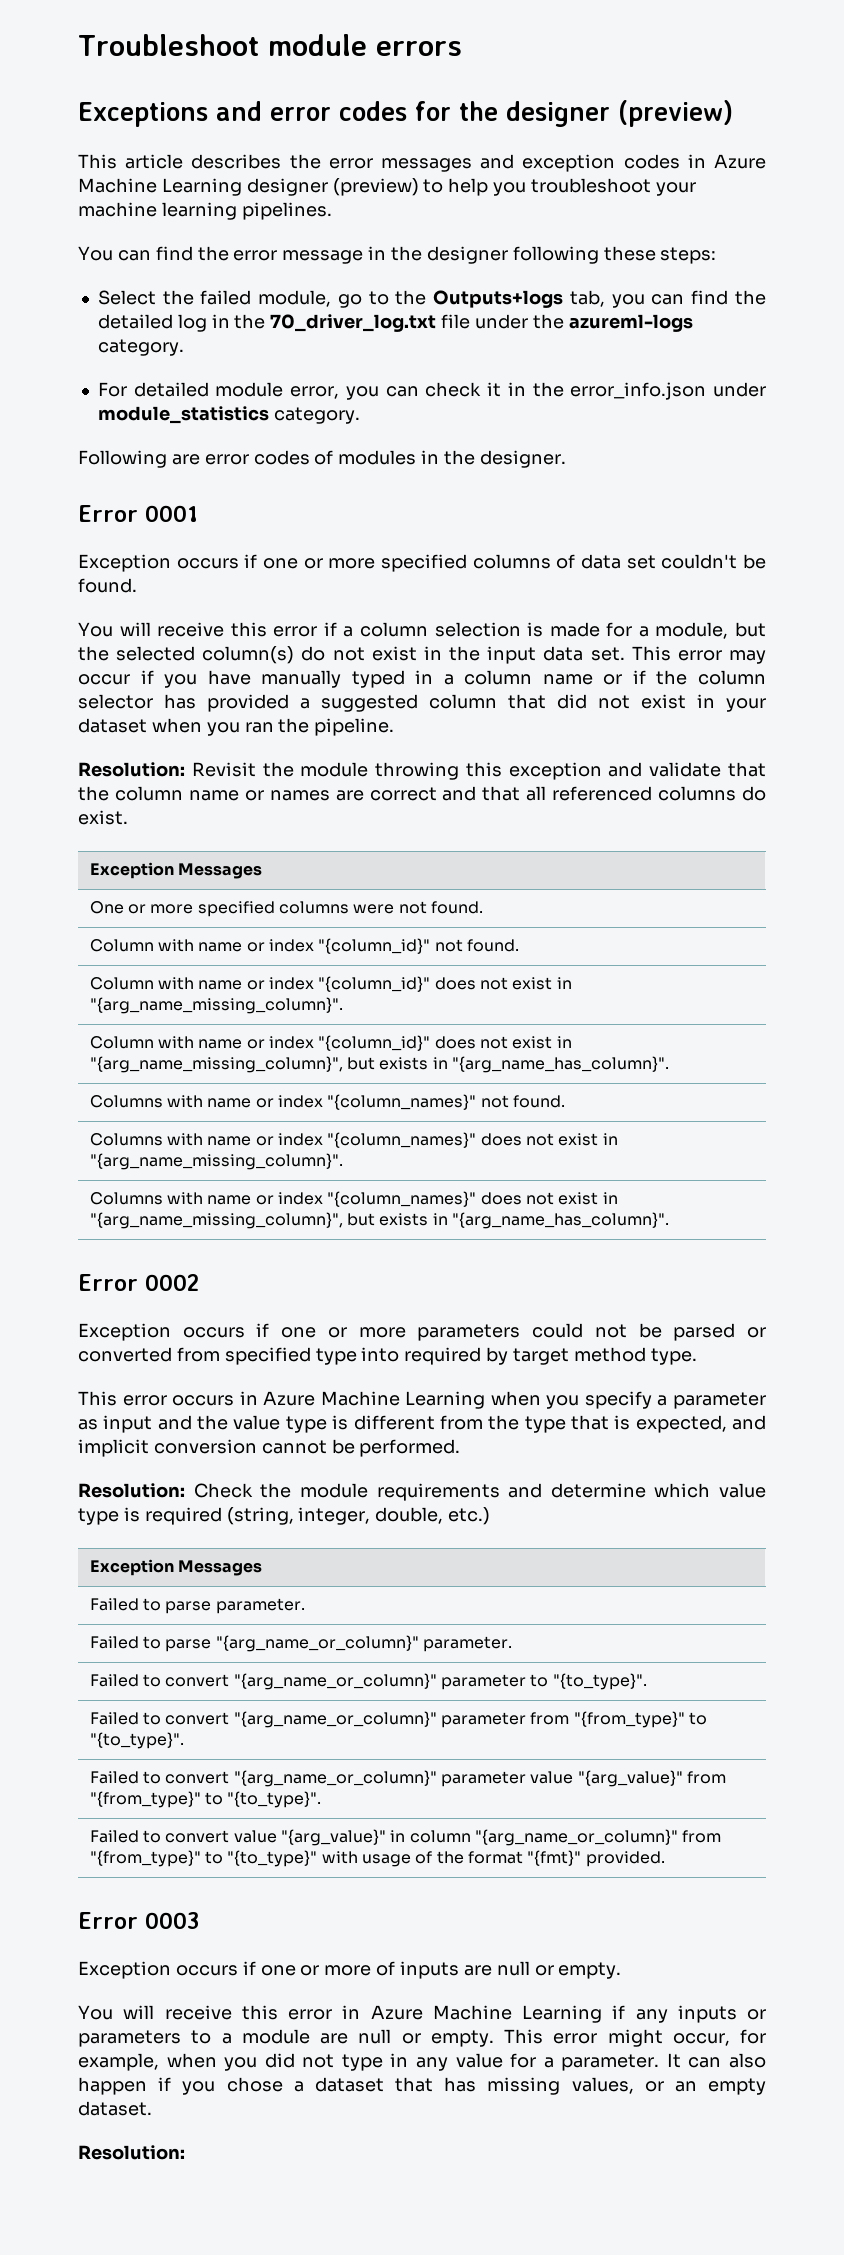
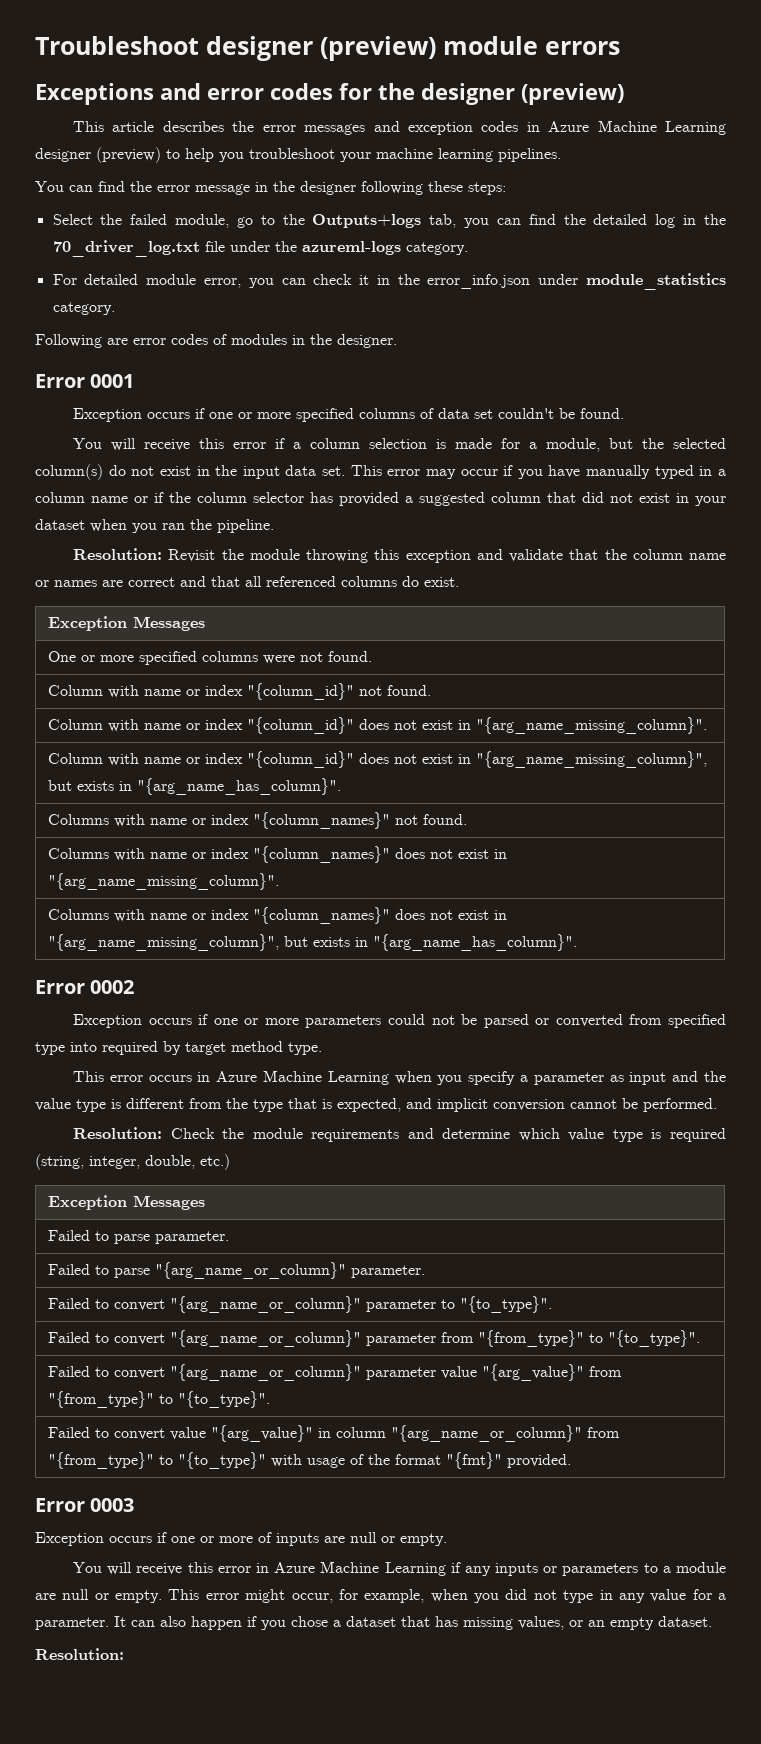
- Troubleshoot module errors
+ Troubleshoot designer (preview) module errors

